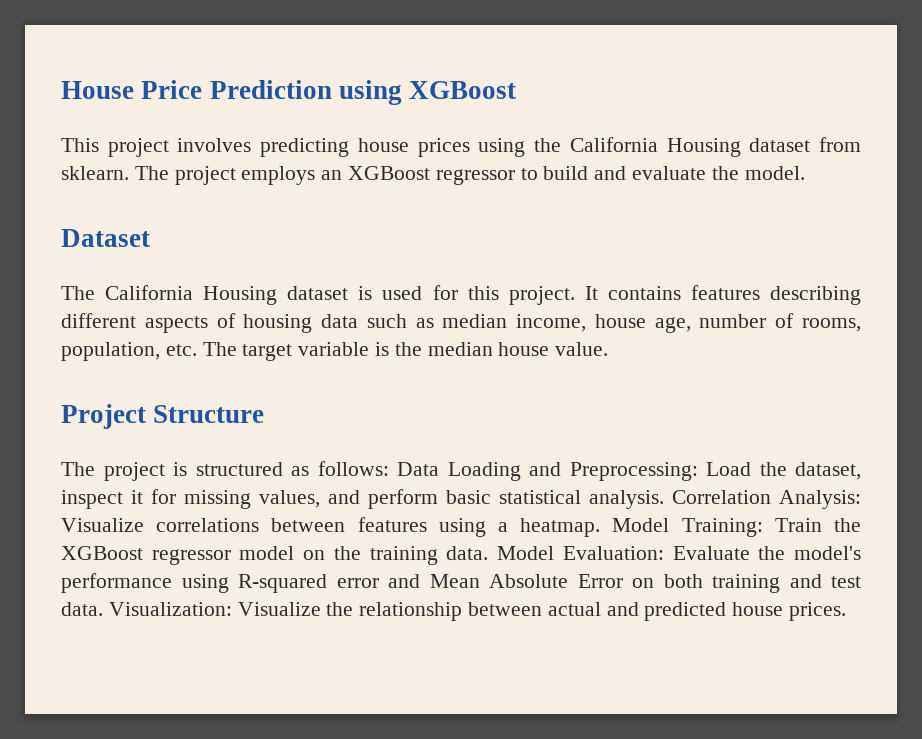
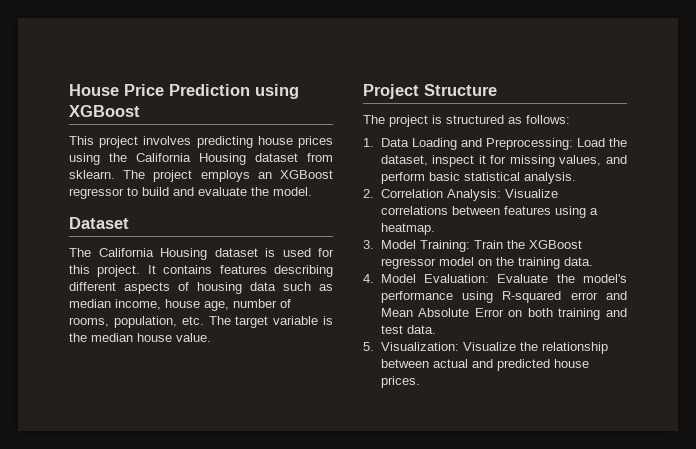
- The project is structured as follows: Data Loading and Preprocessing:
+ The project is structured as follows:
+ 1. Data Loading and Preprocessing:
- Load the dataset, inspect it for missing values, and perform basic statistical analysis. Correlation Analysis:
+ Load the dataset, inspect it for missing values, and perform basic statistical analysis.
+ 2. Correlation Analysis:
- Visualize correlations between features using a heatmap. Model Training:
+ Visualize correlations between features using a heatmap.
+ 3. Model Training:
- Train the XGBoost regressor model on the training data. Model Evaluation:
+ Train the XGBoost regressor model on the training data.
+ 4. Model Evaluation:
- Evaluate the model's performance using R-squared error and Mean Absolute Error on both training and test data. Visualization:
+ Evaluate the model's performance using R-squared error and Mean Absolute Error on both training and test data.
+ 5. Visualization:

